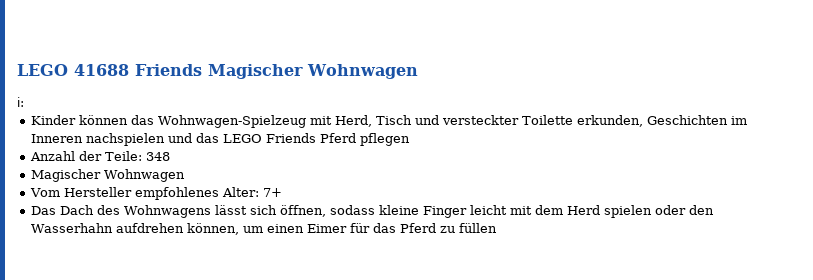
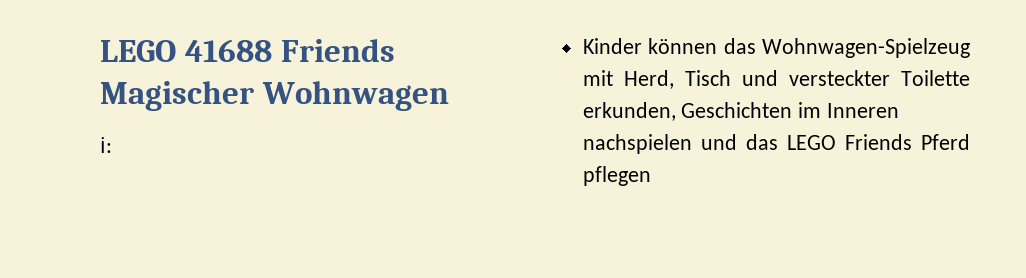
- Anzahl der Teile: 348
- Magischer Wohnwagen
- Vom Hersteller empfohlenes Alter: 7+
- Das Dach des Wohnwagens lässt sich öffnen, sodass kleine Finger leicht mit dem Herd spielen oder den Wasserhahn aufdrehen können, um einen Eimer für das Pferd zu füllen

